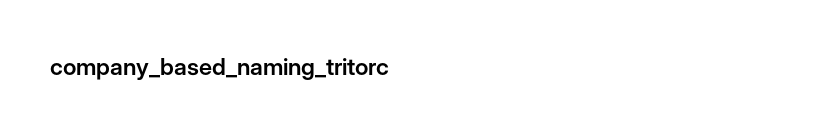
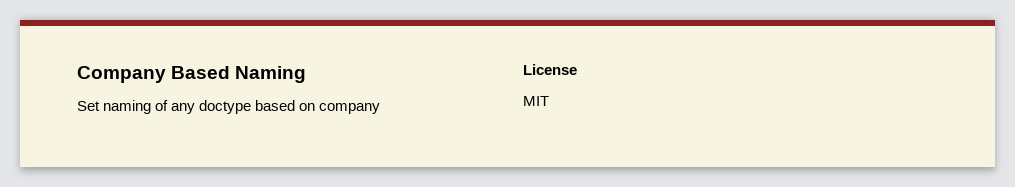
- company_based_naming_tritorc
+ Company Based Naming
+ Set naming of any doctype based on company
+ License
+ MIT

